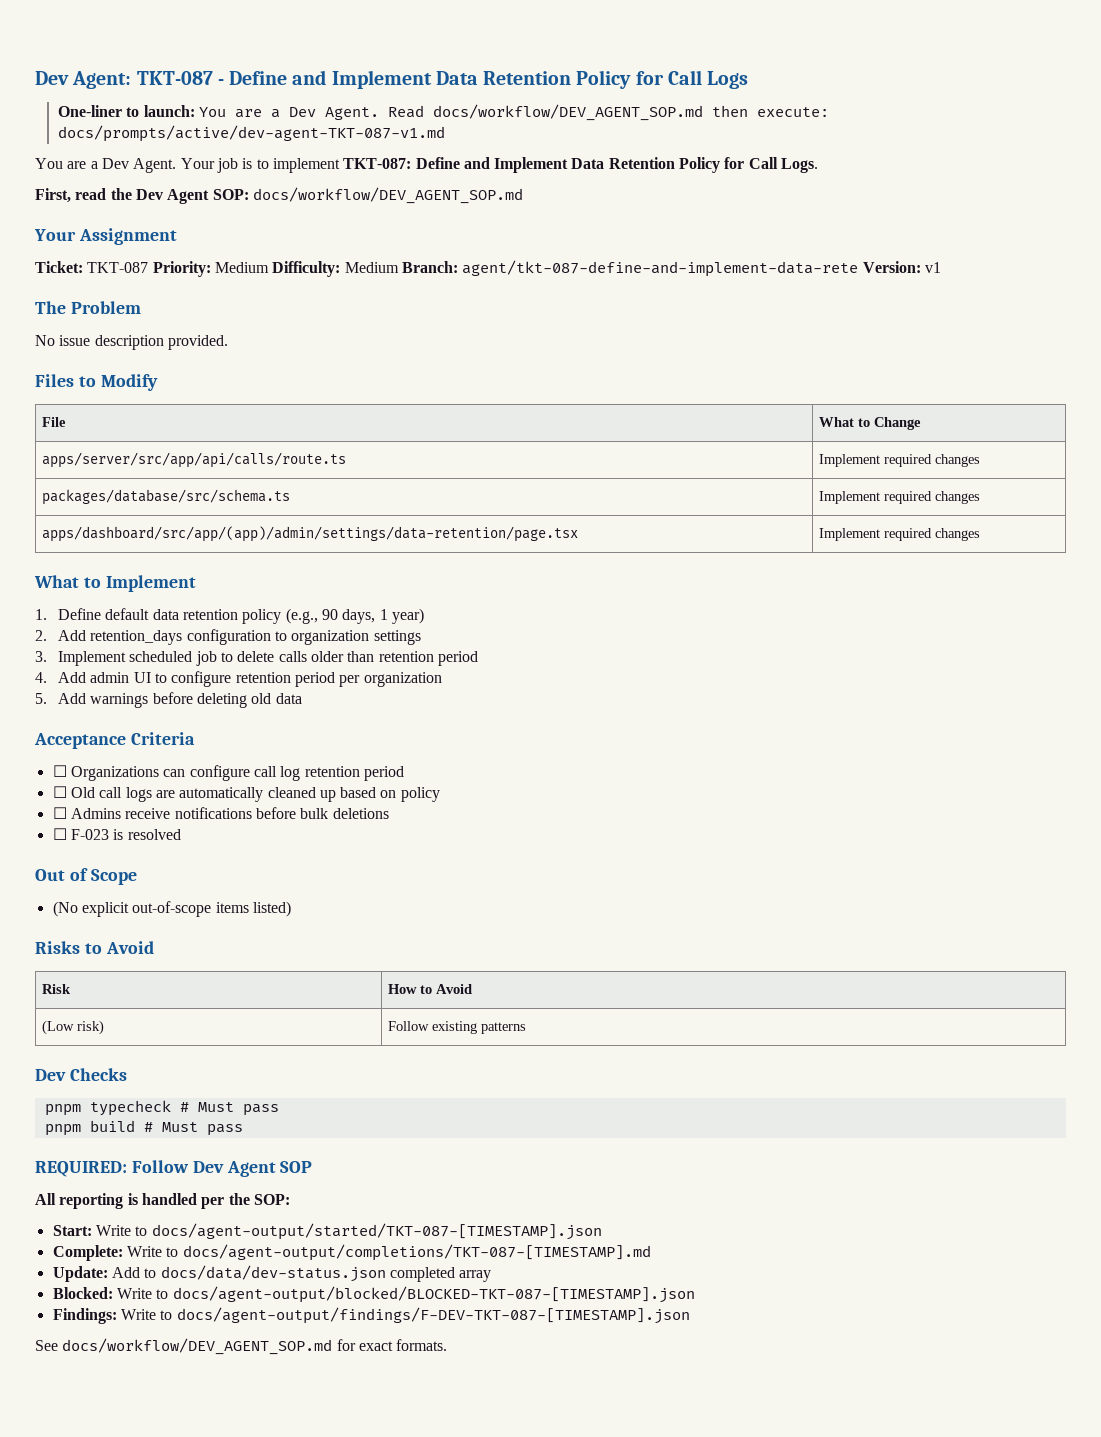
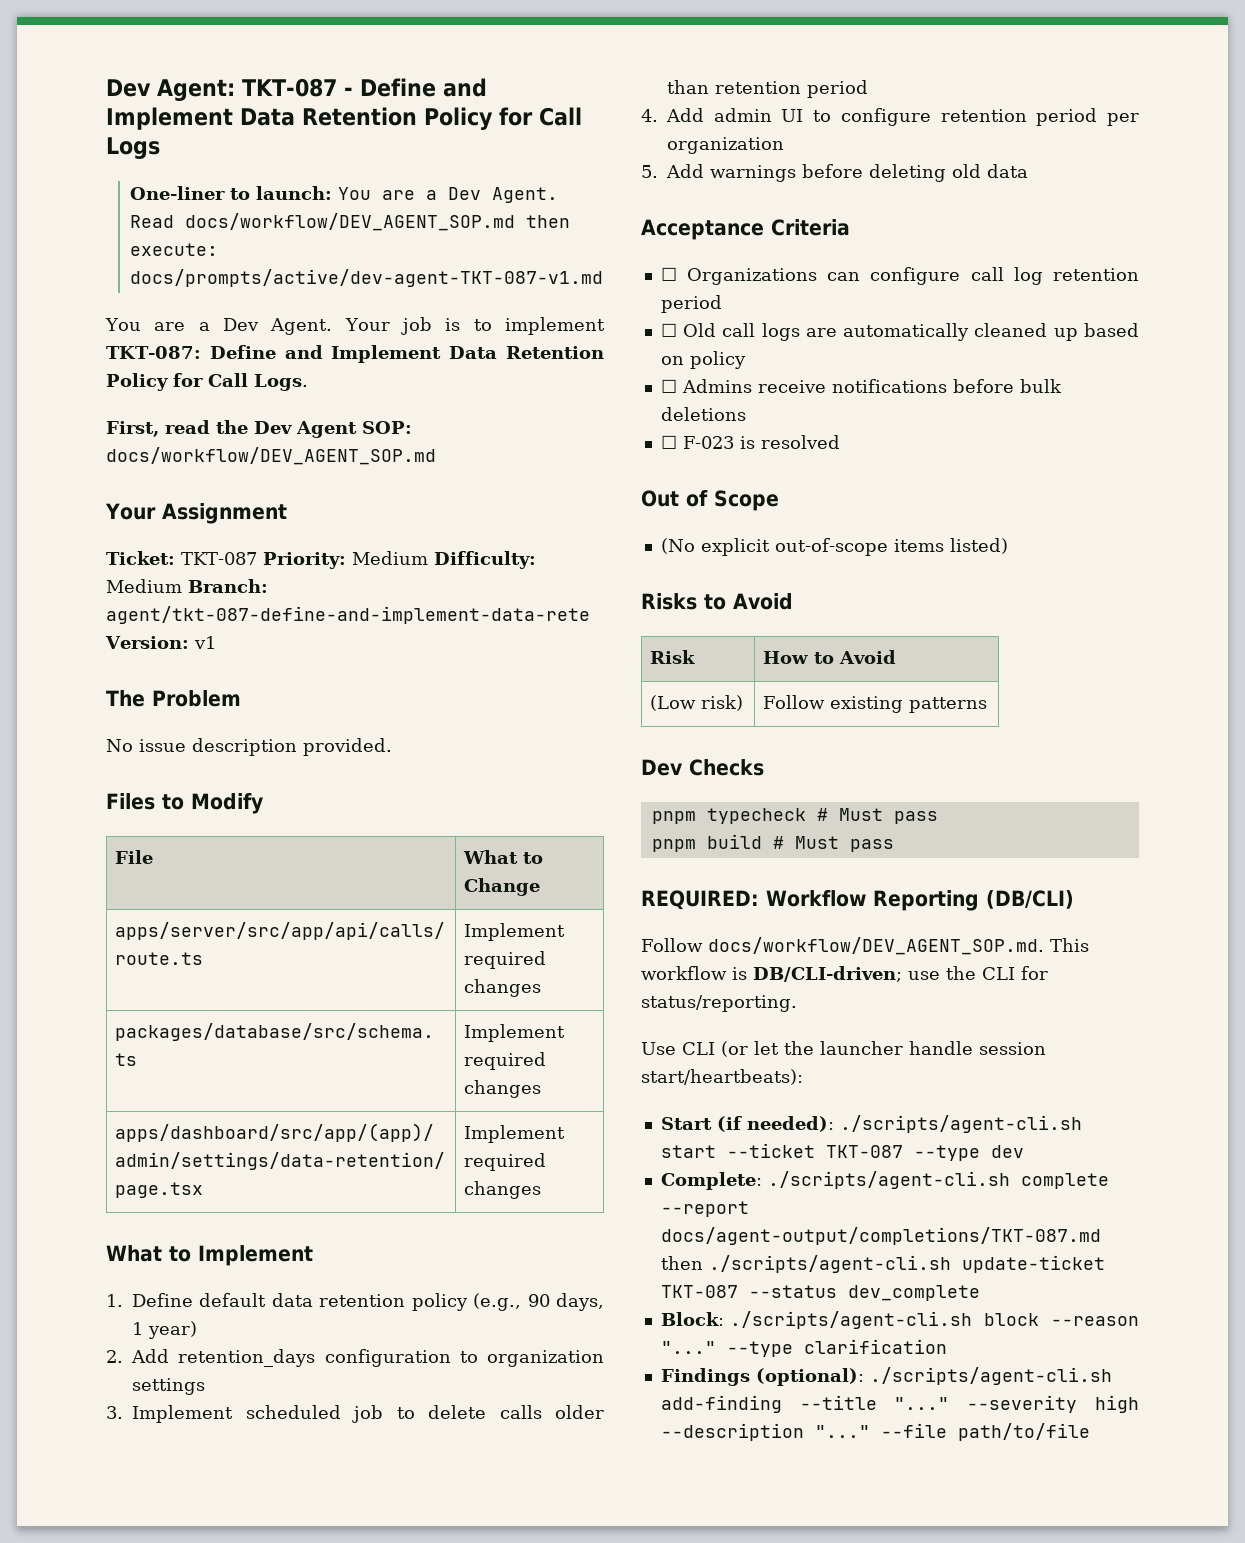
- REQUIRED: Follow Dev Agent SOP
- All reporting is handled per the SOP:
- Start: Write to docs/agent-output/started/TKT-087-[TIMESTAMP].json
- Complete: Write to docs/agent-output/completions/TKT-087-[TIMESTAMP].md
- Update: Add to docs/data/dev-status.json completed array
- Blocked: Write to docs/agent-output/blocked/BLOCKED-TKT-087-[TIMESTAMP].json
- Findings: Write to docs/agent-output/findings/F-DEV-TKT-087-[TIMESTAMP].json
- See docs/workflow/DEV_AGENT_SOP.md for exact formats.
+ REQUIRED: Workflow Reporting (DB/CLI)
+ Follow docs/workflow/DEV_AGENT_SOP.md. This workflow is DB/CLI-driven; use the CLI for status/reporting.
+ Use CLI (or let the launcher handle session start/heartbeats):
+ Start (if needed): ./scripts/agent-cli.sh start --ticket TKT-087 --type dev
+ Complete: ./scripts/agent-cli.sh complete --report docs/agent-output/completions/TKT-087.md then ./scripts/agent-cli.sh update-ticket TKT-087 --status dev_complete
+ Block: ./scripts/agent-cli.sh block --reason "..." --type clarification
+ Findings (optional): ./scripts/agent-cli.sh add-finding --title "..." --severity high --description "..." --file path/to/file

